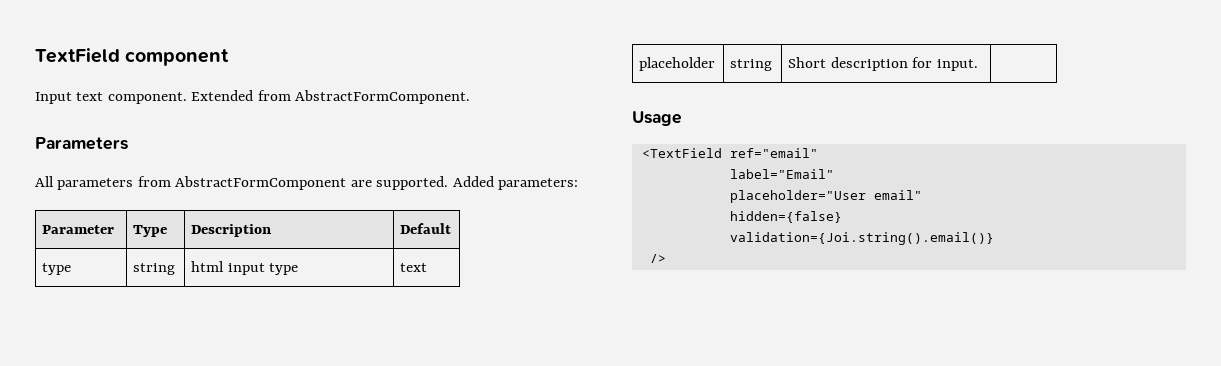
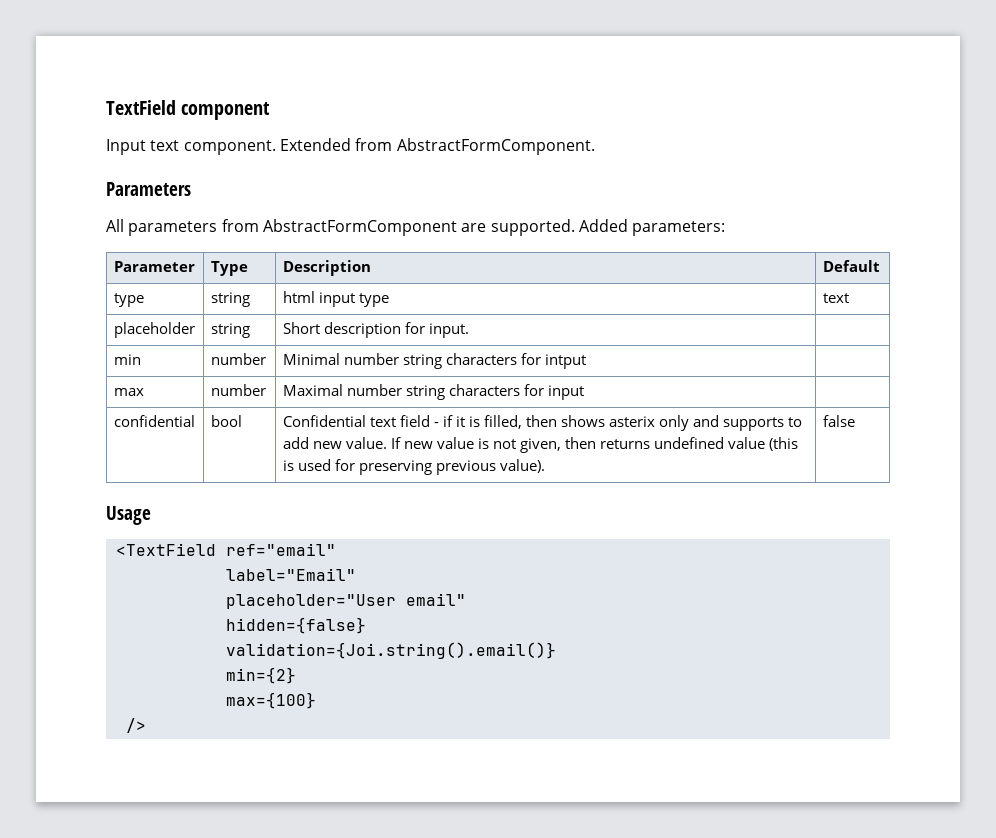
+ min | number | Minimal number string characters for intput |
+ max | number | Maximal number string characters for input |
+ confidential | bool | Confidential text field - if it is filled, then shows asterix only and supports to add new value. If new value is not given, then returns undefined value (this is used for preserving previous value). | false
+ min={2}
+ max={100}

